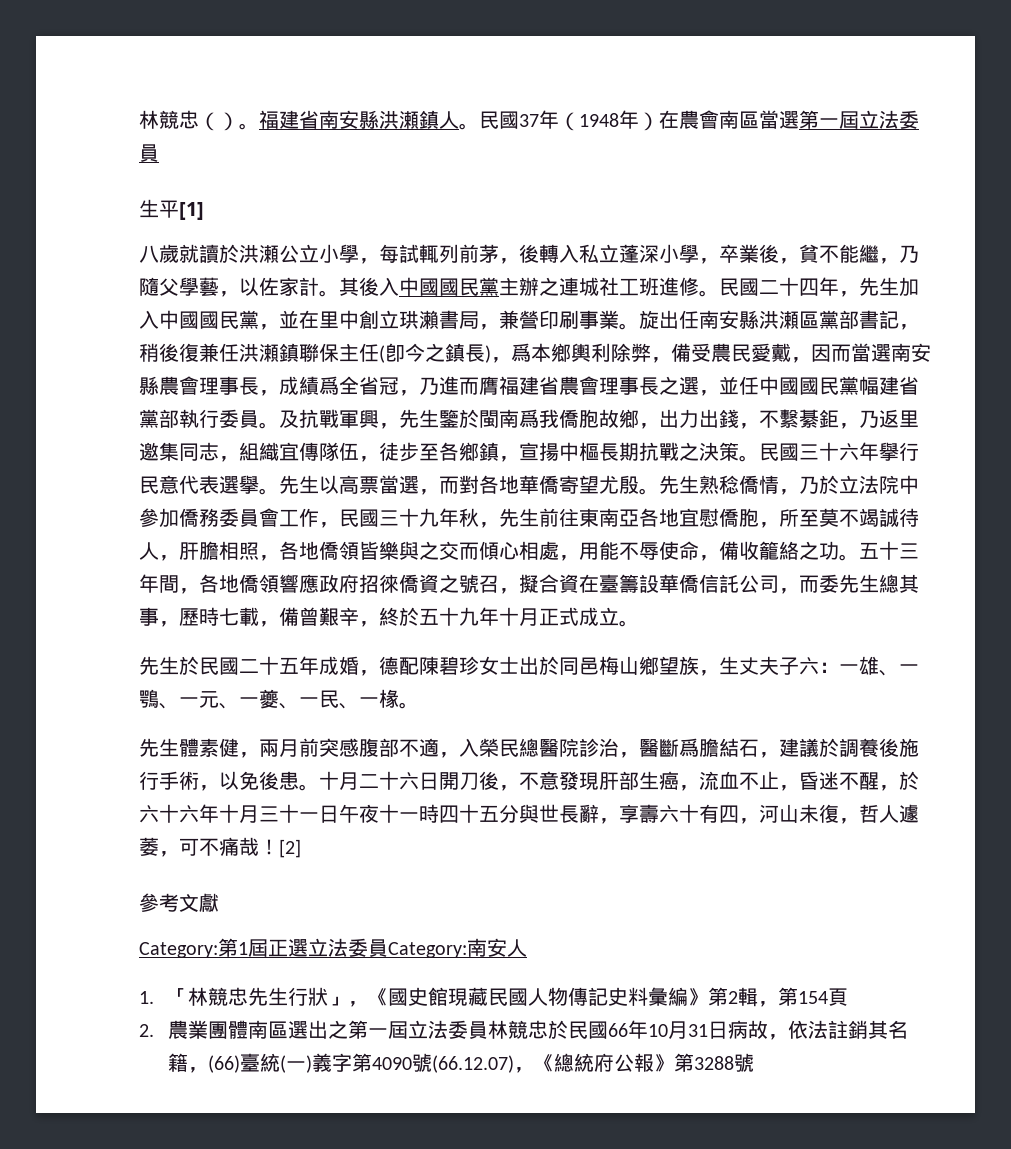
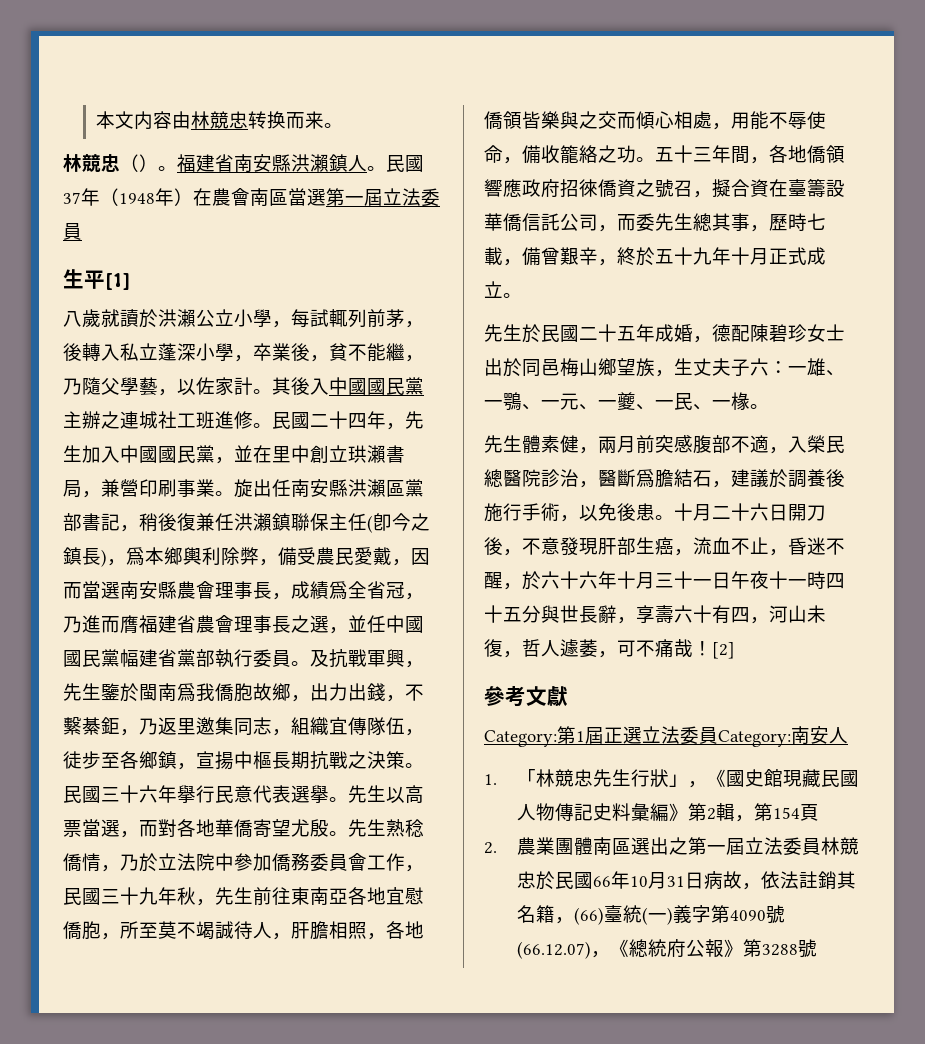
+ 本文内容由林競忠转换而来。
- 福建省南安縣洪瀬鎮人。
+ 福建省南安縣洪瀨鎮人。
- 八歲就讀於洪瀬公立小學，每試輒列前茅，後轉入私立蓬深小學，卒業後，貧不能繼，乃隨父學藝，以佐家計。
+ 八歲就讀於洪瀨公立小學，每試輒列前茅，後轉入私立蓬深小學，卒業後，貧不能繼，乃隨父學藝，以佐家計。
- 旋出任南安縣洪瀬區黨部書記，稍後復兼任洪瀬鎮聯保主任(卽今之鎮長)，爲本鄉輿利除弊，備受農民愛戴，因而當選南安縣農會理事長，成績爲全省冠，乃進而膺福建省農會理事長之選，並任中國國民黨幅建省黨部執行委員。
+ 旋出任南安縣洪瀨區黨部書記，稍後復兼任洪瀨鎮聯保主任(卽今之鎮長)，爲本鄉輿利除弊，備受農民愛戴，因而當選南安縣農會理事長，成績爲全省冠，乃進而膺福建省農會理事長之選，並任中國國民黨幅建省黨部執行委員。

